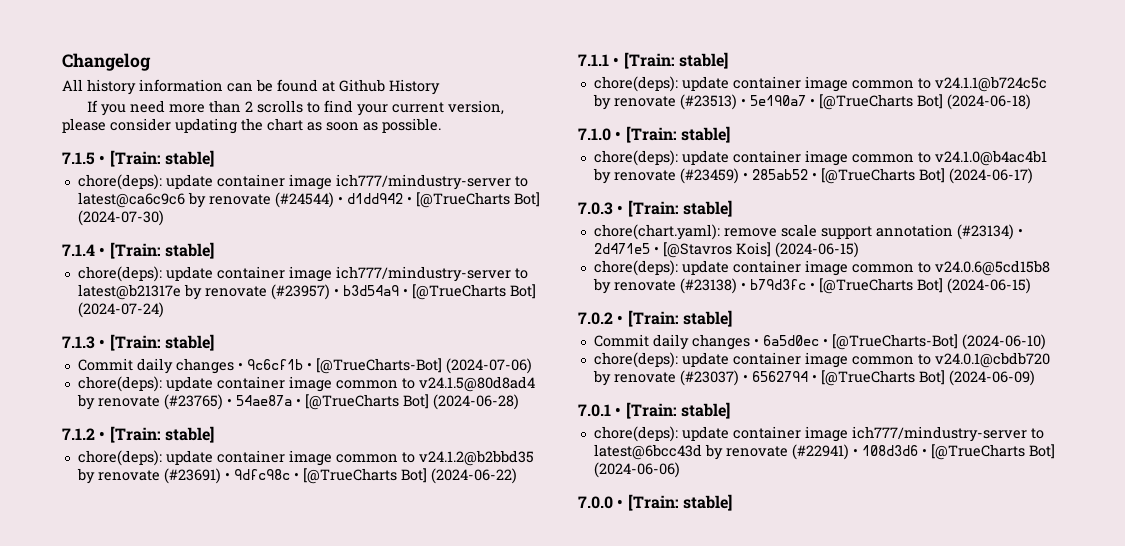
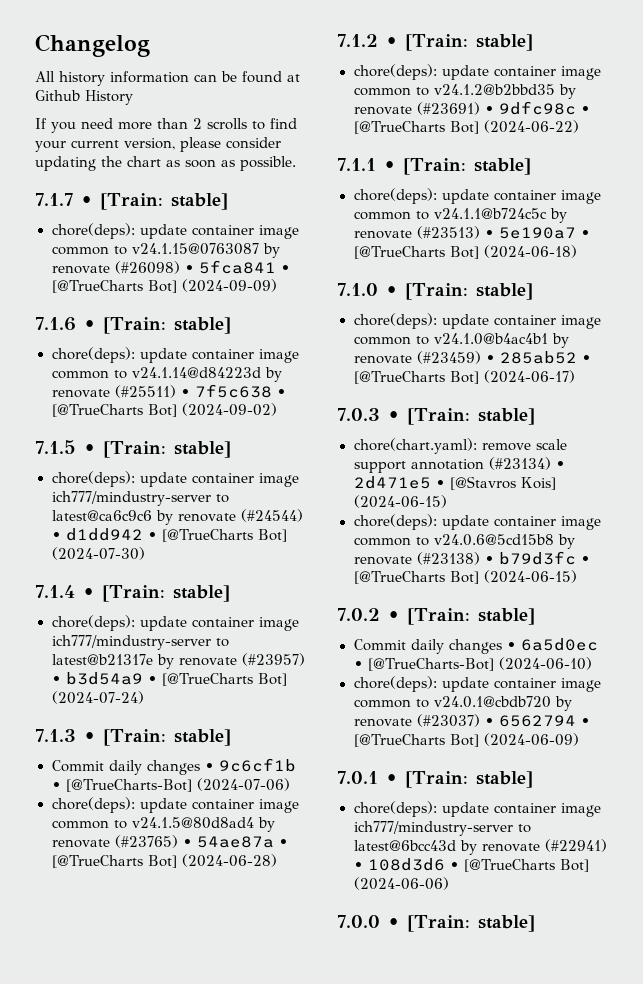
+ 7.1.7 • [Train: stable]
+ chore(deps): update container image common to v24.1.15@0763087 by renovate (#26098) • 5fca841 • [@TrueCharts Bot] (2024-09-09)
+ 7.1.6 • [Train: stable]
+ chore(deps): update container image common to v24.1.14@d84223d by renovate (#25511) • 7f5c638 • [@TrueCharts Bot] (2024-09-02)

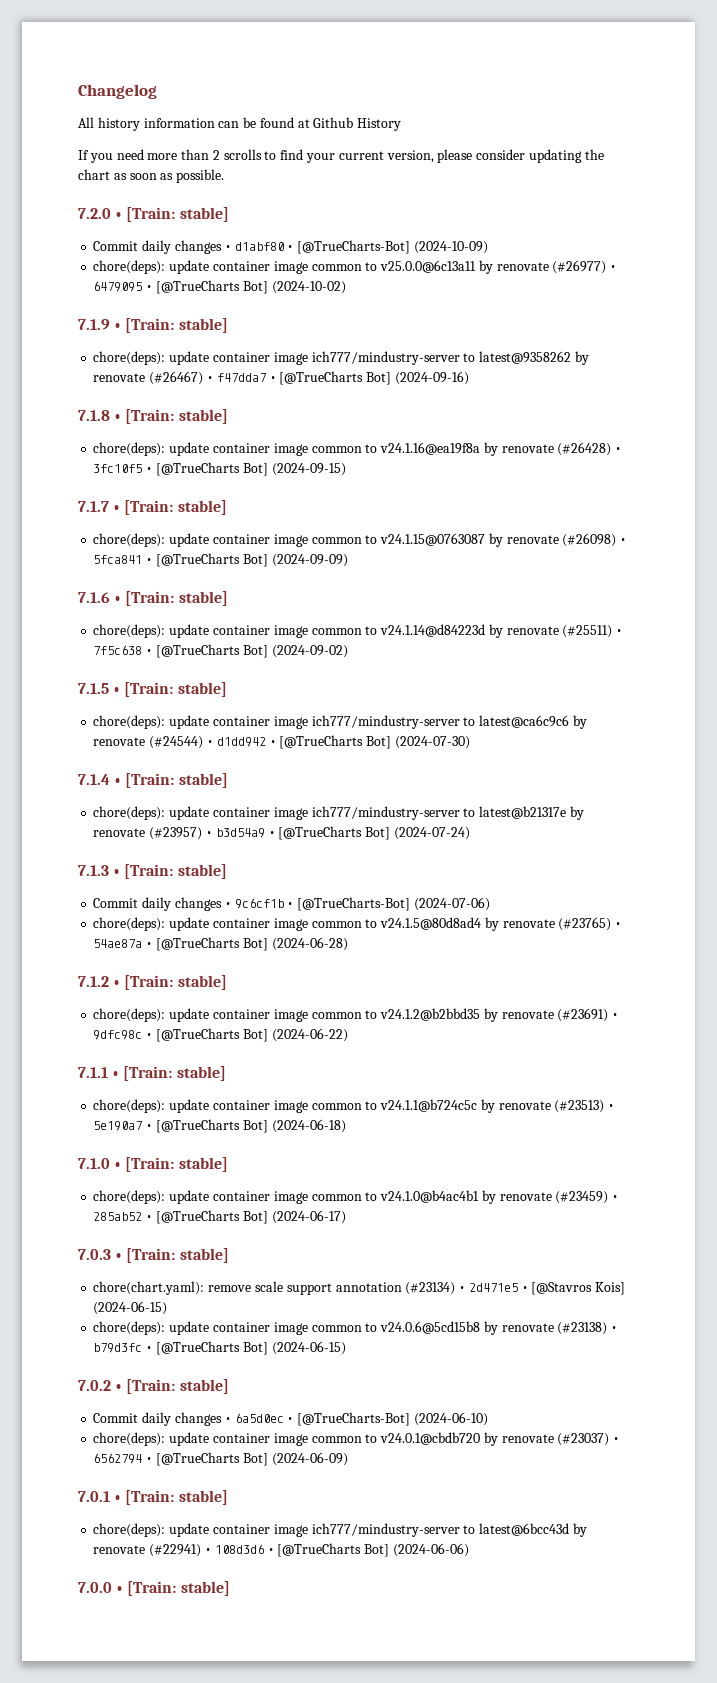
+ 7.2.0 • [Train: stable]
+ Commit daily changes • d1abf80 • [@TrueCharts-Bot] (2024-10-09)
+ chore(deps): update container image common to v25.0.0@6c13a11 by renovate (#26977) • 6479095 • [@TrueCharts Bot] (2024-10-02)
+ 7.1.9 • [Train: stable]
+ chore(deps): update container image ich777/mindustry-server to latest@9358262 by renovate (#26467) • f47dda7 • [@TrueCharts Bot] (2024-09-16)
+ 7.1.8 • [Train: stable]
+ chore(deps): update container image common to v24.1.16@ea19f8a by renovate (#26428) • 3fc10f5 • [@TrueCharts Bot] (2024-09-15)

